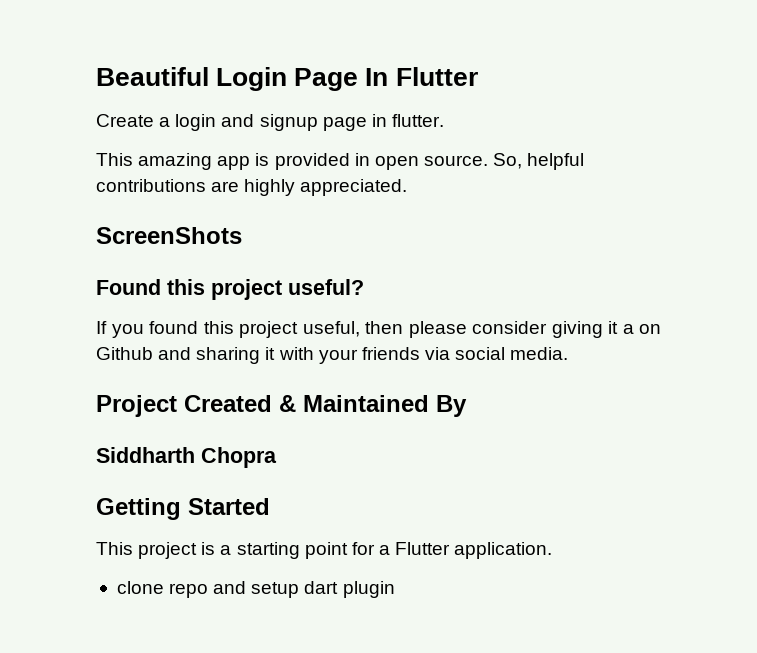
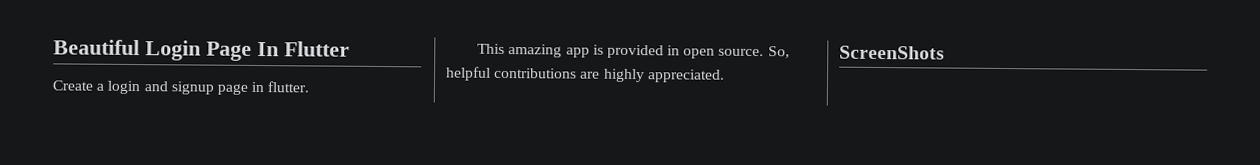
- Found this project useful?
- If you found this project useful, then please consider giving it a on Github and sharing it with your friends via social media.
- Project Created & Maintained By
- Siddharth Chopra
- Getting Started
- This project is a starting point for a Flutter application.
- clone repo and setup dart plugin

